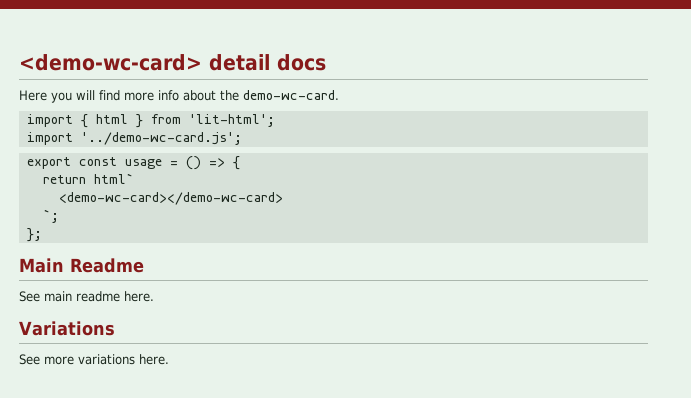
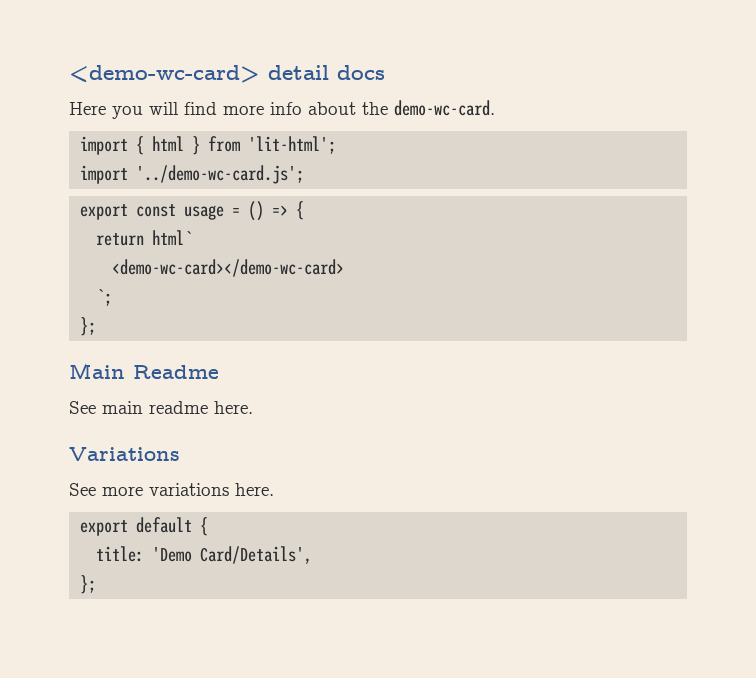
+ export default {
+ title: 'Demo Card/Details',
+ };

